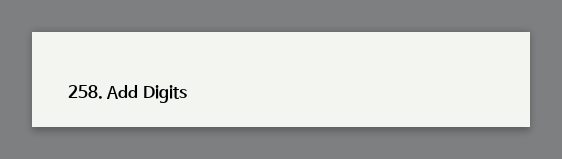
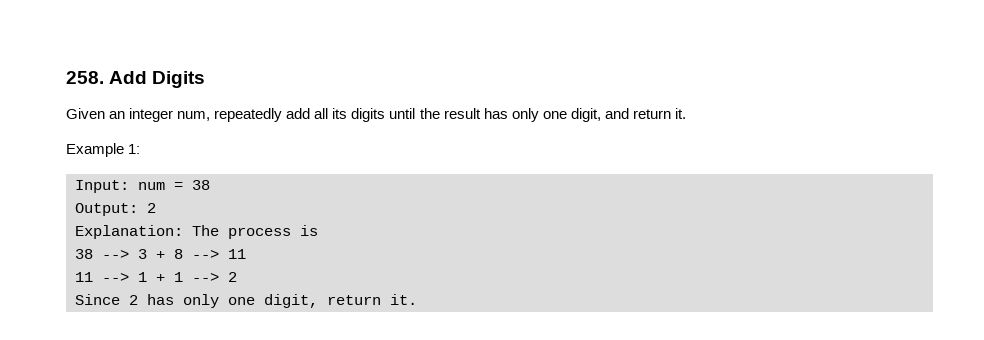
+ Given an integer num, repeatedly add all its digits until the result has only one digit, and return it.
+ Example 1:
+ Input: num = 38
+ Output: 2
+ Explanation: The process is
+ 38 --> 3 + 8 --> 11
+ 11 --> 1 + 1 --> 2
+ Since 2 has only one digit, return it.

